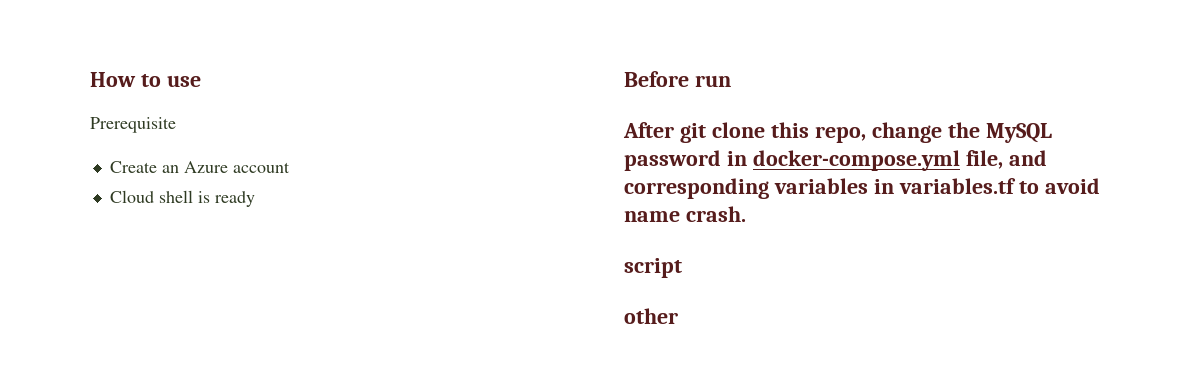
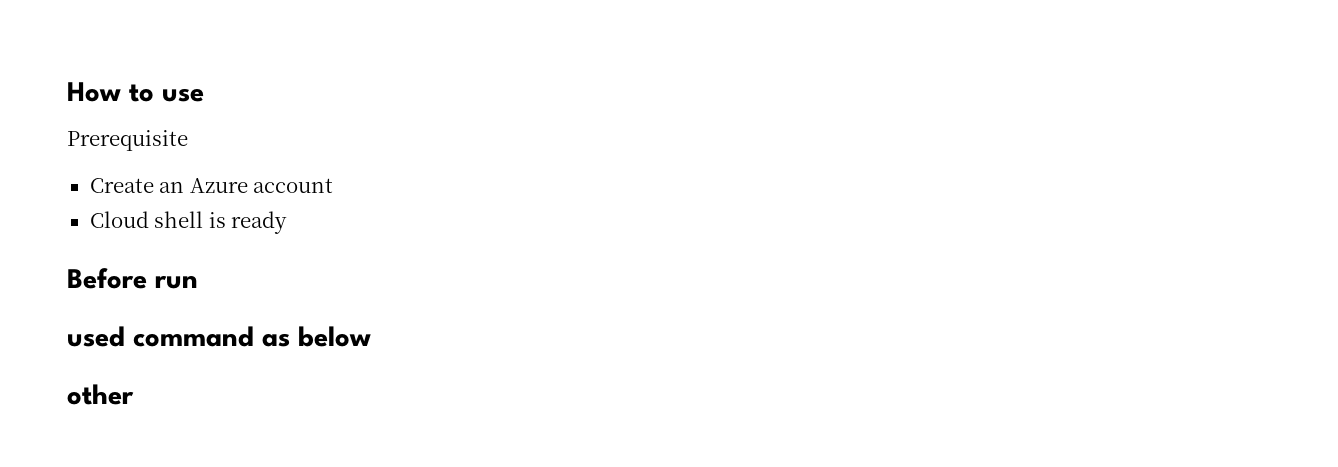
- After git clone this repo, change the MySQL password in docker-compose.yml file, and corresponding variables in variables.tf to avoid name crash.
- script
+ used command as below

